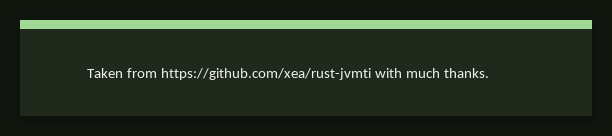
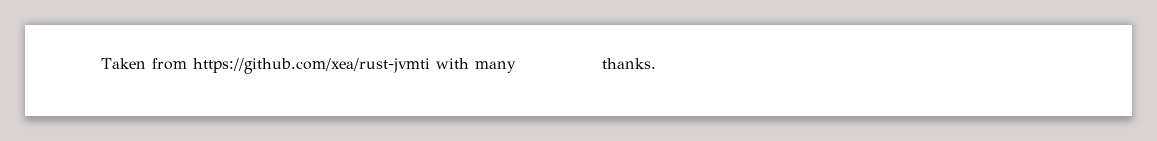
- Taken from https://github.com/xea/rust-jvmti with much thanks.
+ Taken from https://github.com/xea/rust-jvmti with many thanks.

